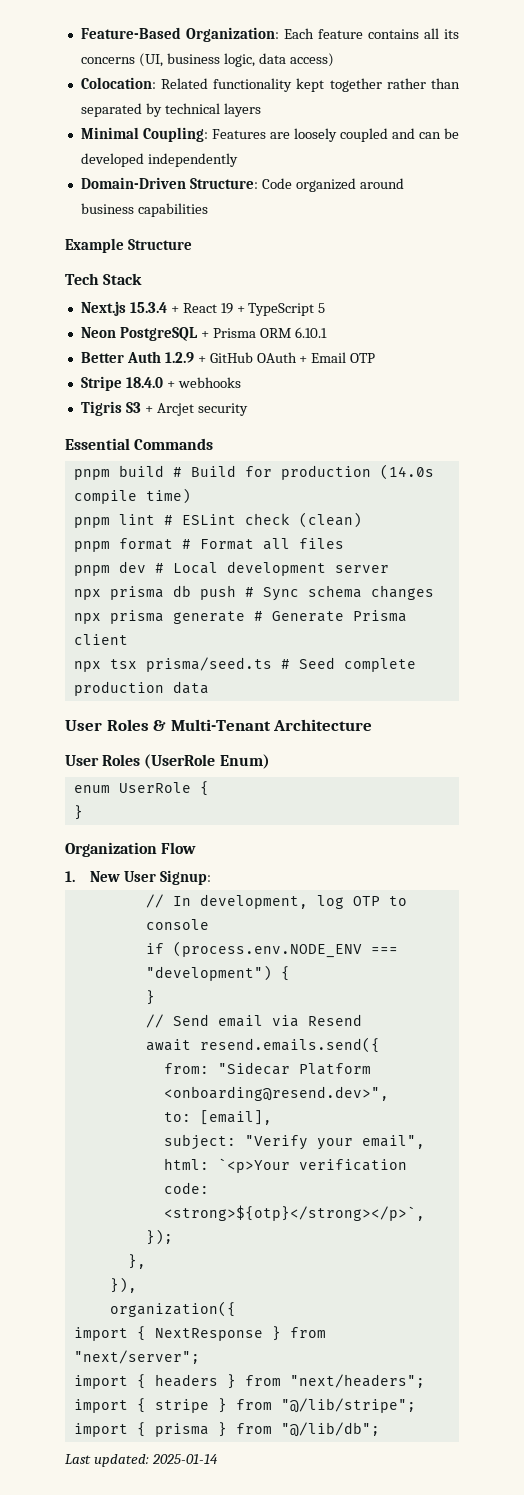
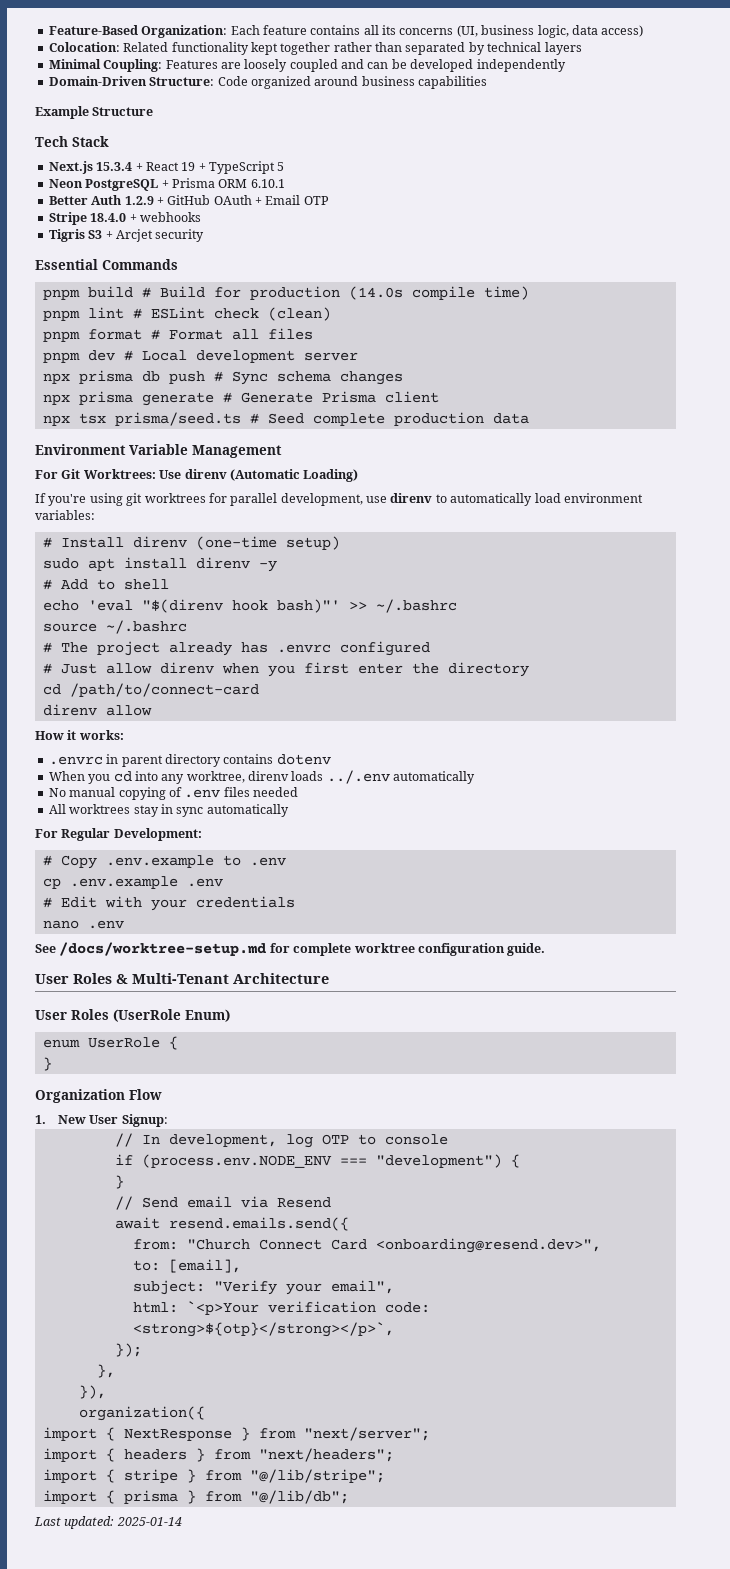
+ Environment Variable Management
+ For Git Worktrees: Use direnv (Automatic Loading)
+ If you're using git worktrees for parallel development, use direnv to automatically load environment variables:
+ # Install direnv (one-time setup)
+ sudo apt install direnv -y
+ # Add to shell
+ echo 'eval "$(direnv hook bash)"' >> ~/.bashrc
+ source ~/.bashrc
+ # The project already has .envrc configured
+ # Just allow direnv when you first enter the directory
+ cd /path/to/connect-card
+ direnv allow
+ How it works:
+ .envrc in parent directory contains dotenv
+ When you cd into any worktree, direnv loads ../.env automatically
+ No manual copying of .env files needed
+ All worktrees stay in sync automatically
+ For Regular Development:
+ # Copy .env.example to .env
+ cp .env.example .env
+ # Edit with your credentials
+ nano .env
+ See /docs/worktree-setup.md for complete worktree configuration guide.
- from: "Sidecar Platform <onboarding@resend.dev>",
+ from: "Church Connect Card <onboarding@resend.dev>",

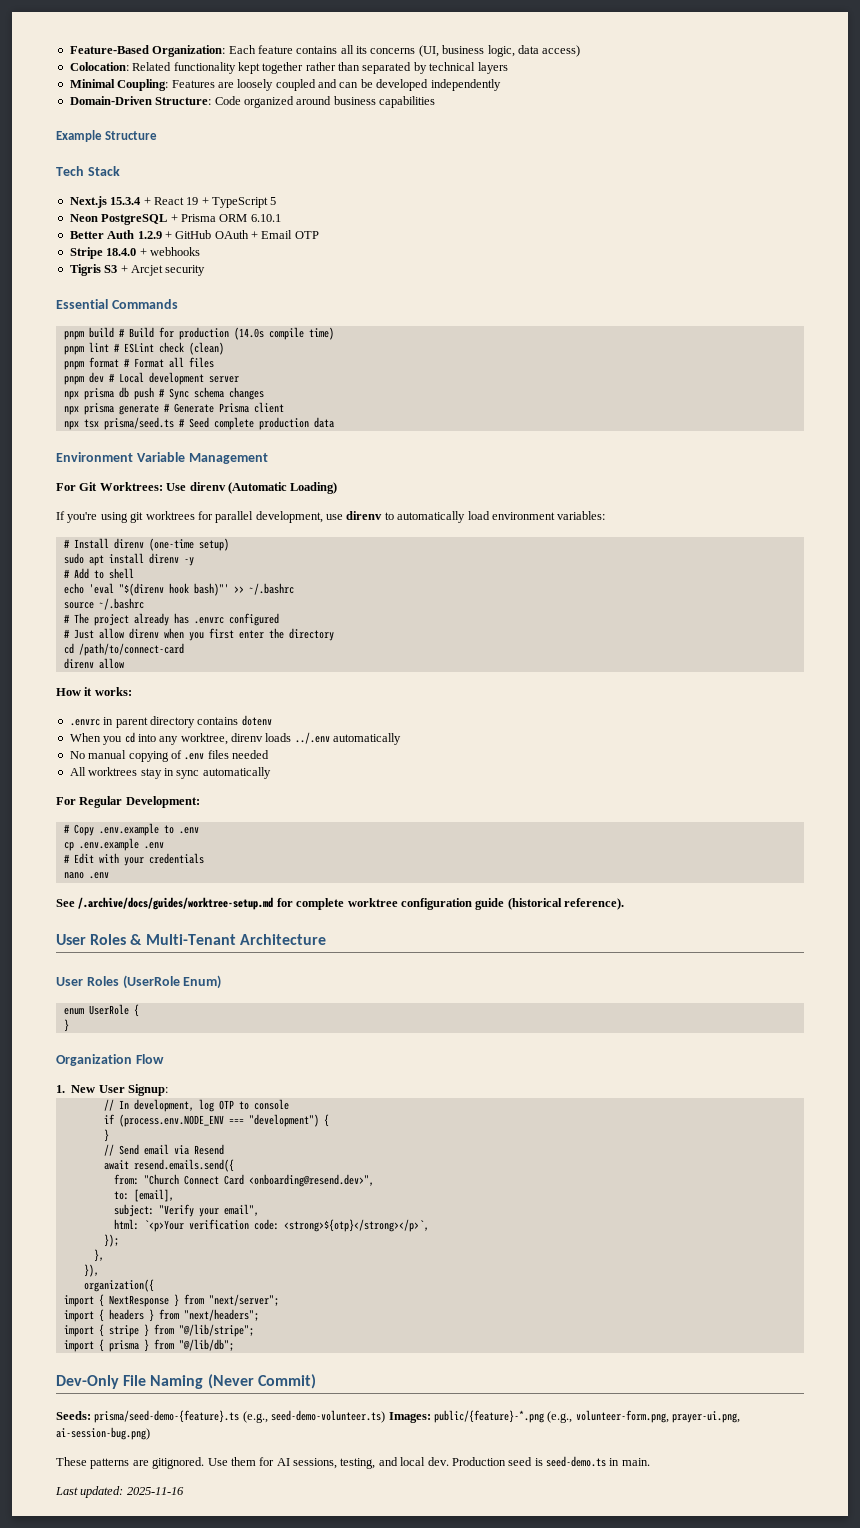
- See /docs/worktree-setup.md for complete worktree configuration guide.
+ See /.archive/docs/guides/worktree-setup.md for complete worktree configuration guide (historical reference).
+ Dev-Only File Naming (Never Commit)
+ Seeds: prisma/seed-demo-{feature}.ts (e.g., seed-demo-volunteer.ts) Images: public/{feature}-*.png (e.g., volunteer-form.png, prayer-ui.png, ai-session-bug.png)
+ These patterns are gitignored. Use them for AI sessions, testing, and local dev. Production seed is seed-demo.ts in main.
- Last updated: 2025-01-14
+ Last updated: 2025-11-16

